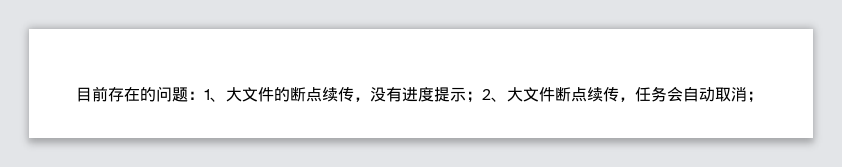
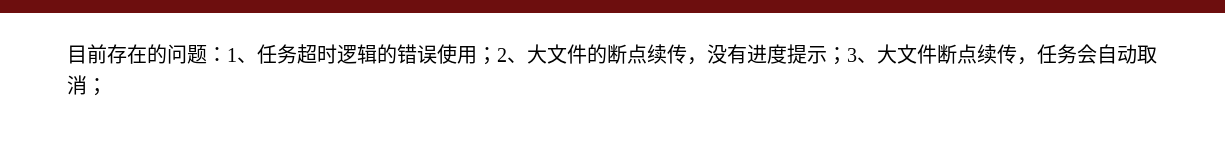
- 目前存在的问题：1、大文件的断点续传，没有进度提示；2、大文件断点续传，任务会自动取消；
+ 目前存在的问题：1、任务超时逻辑的错误使用；2、大文件的断点续传，没有进度提示；3、大文件断点续传，任务会自动取消；

